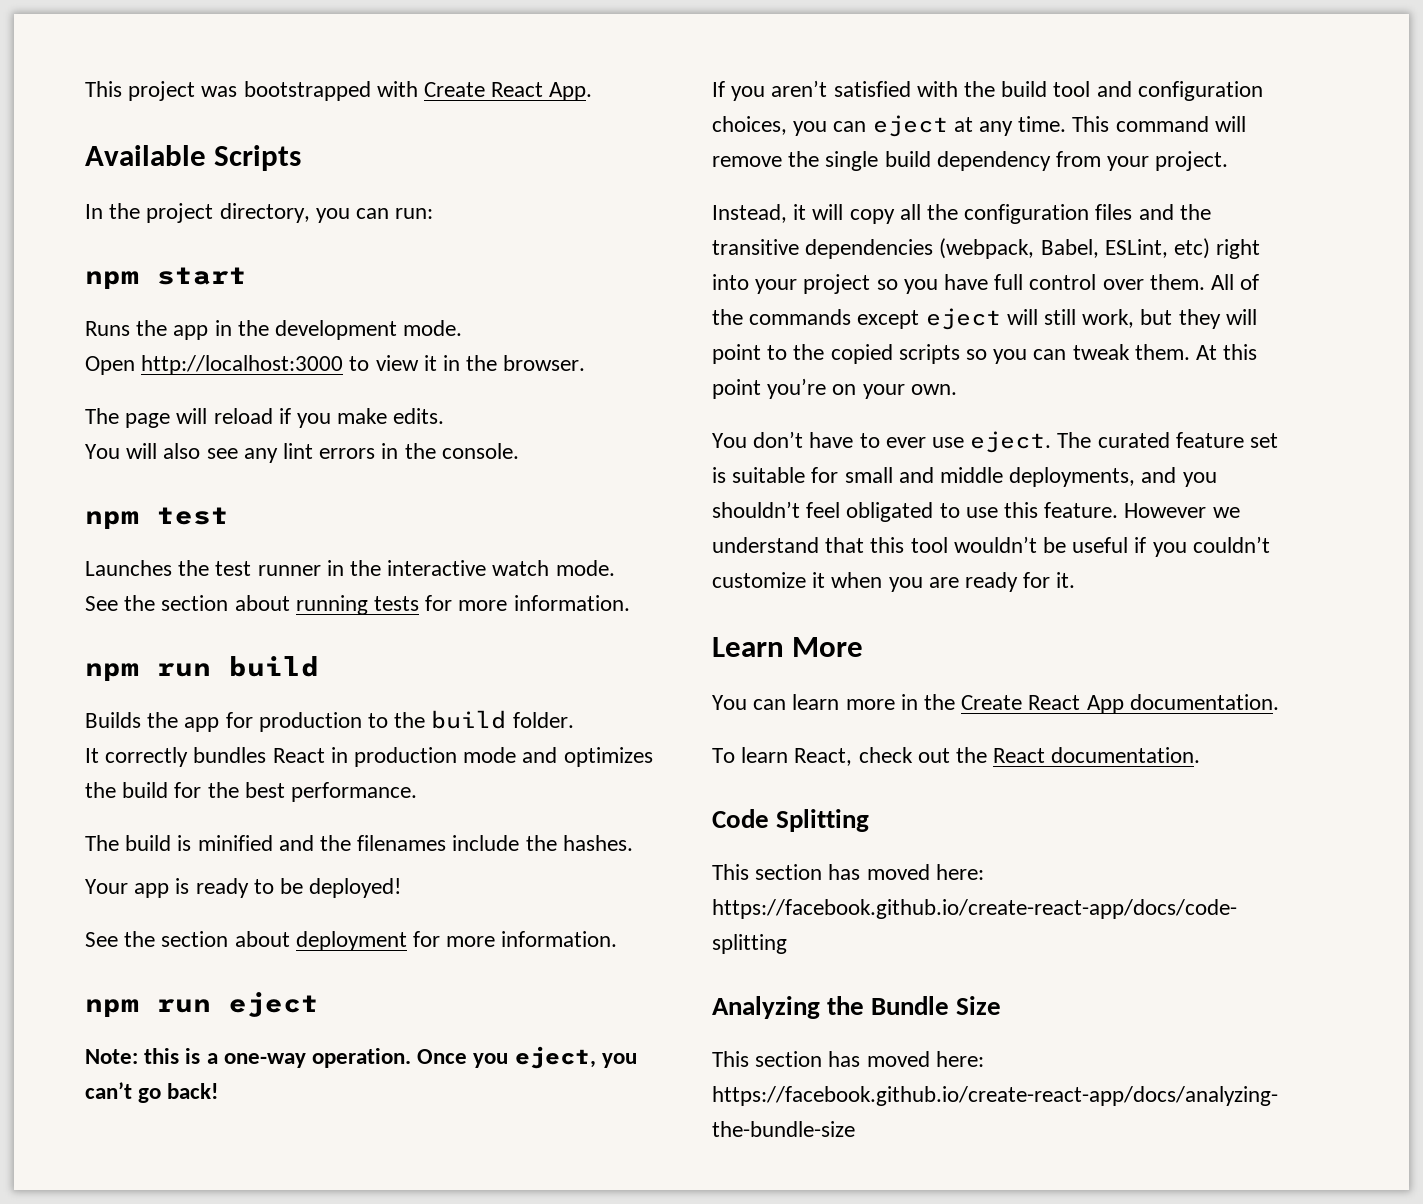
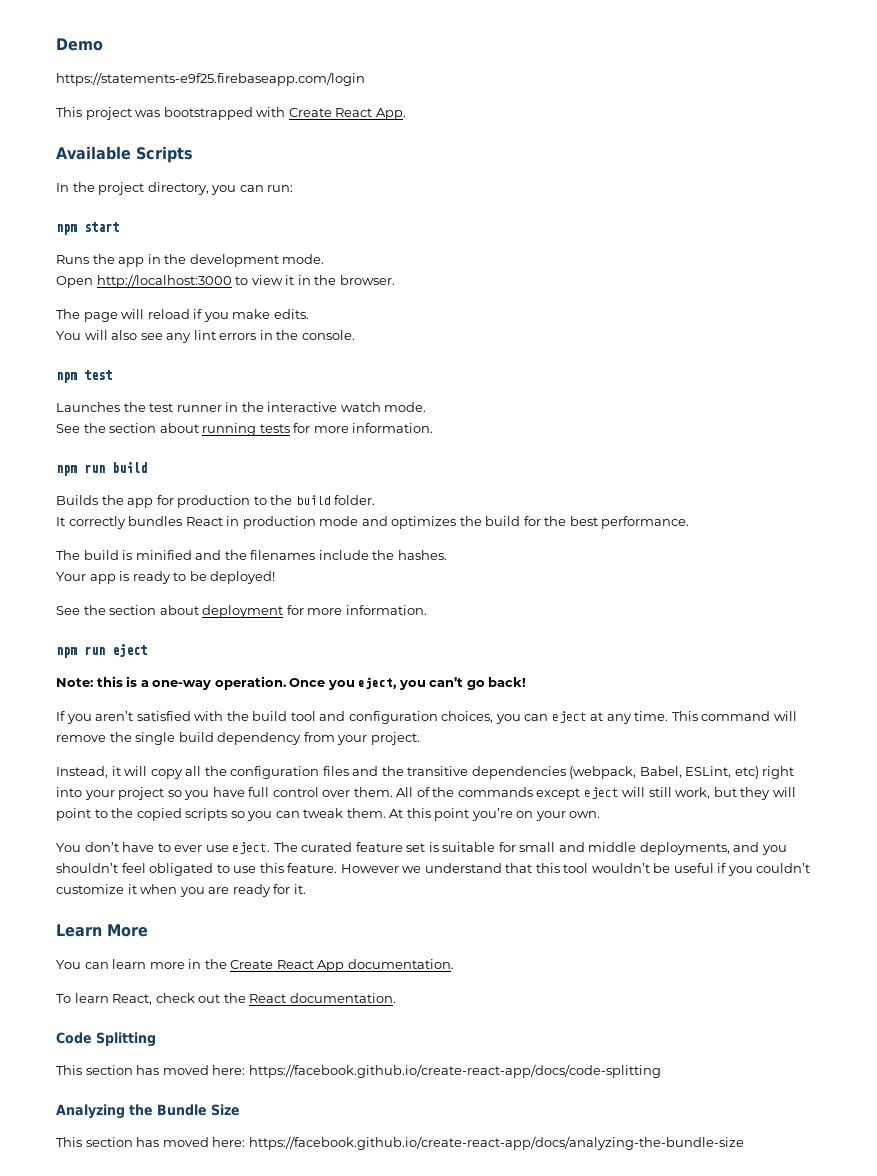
+ Demo
+ https://statements-e9f25.firebaseapp.com/login

